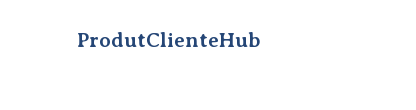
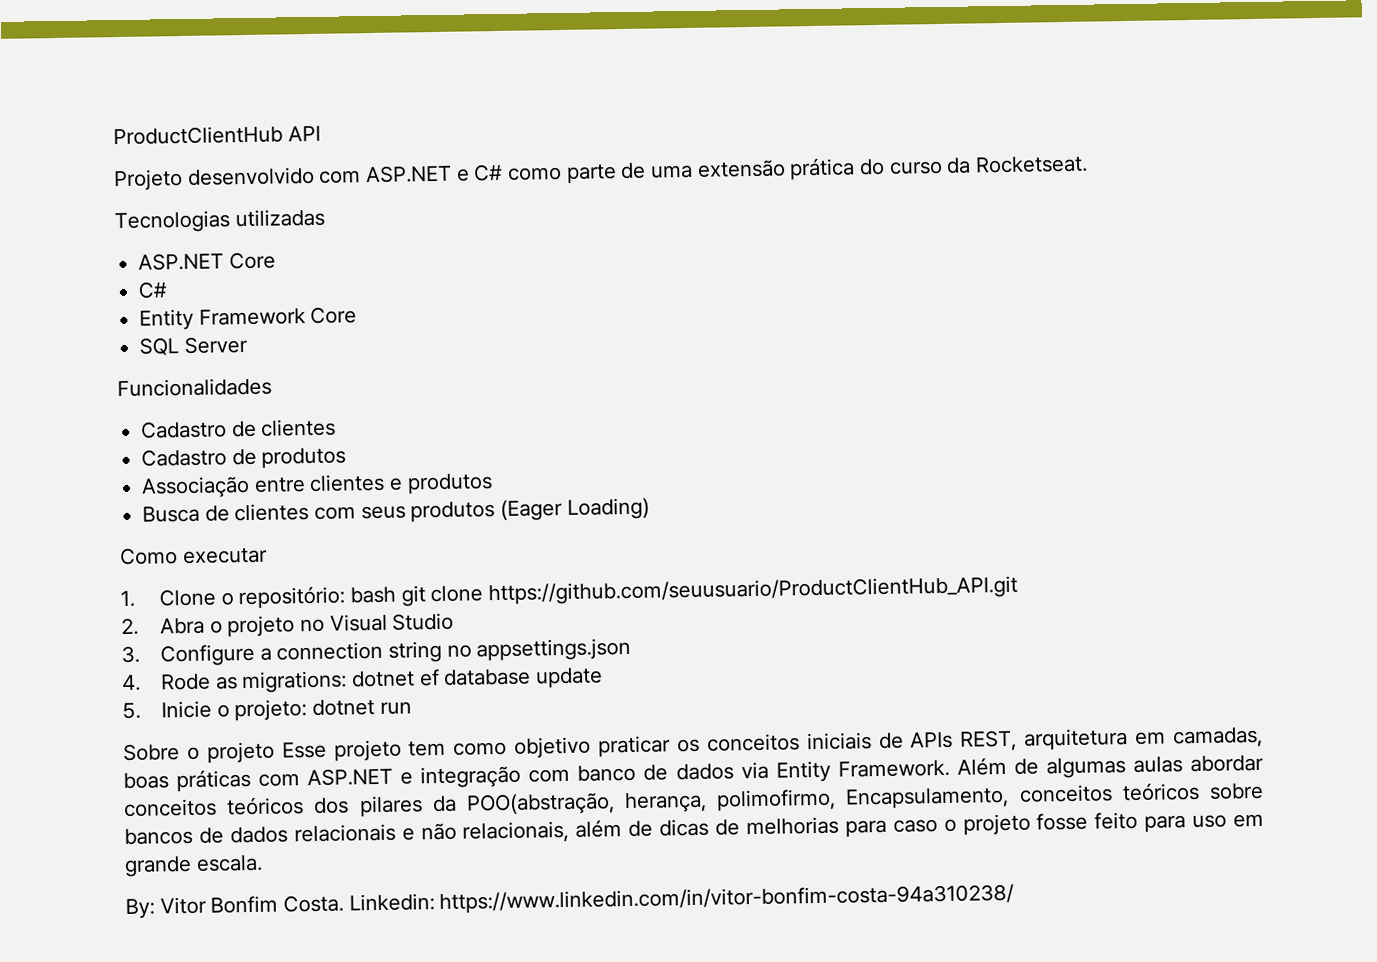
- ProdutClienteHub
+ ProductClientHub API
+ Projeto desenvolvido com ASP.NET e C# como parte de uma extensão prática do curso da Rocketseat.
+ Tecnologias utilizadas
+ ASP.NET Core
+ C#
+ Entity Framework Core
+ SQL Server
+ Funcionalidades
+ Cadastro de clientes
+ Cadastro de produtos
+ Associação entre clientes e produtos
+ Busca de clientes com seus produtos (Eager Loading)
+ Como executar
+ 1. Clone o repositório: bash git clone https://github.com/seuusuario/ProductClientHub_API.git
+ 2. Abra o projeto no Visual Studio
+ 3. Configure a connection string no appsettings.json
+ 4. Rode as migrations: dotnet ef database update
+ 5. Inicie o projeto: dotnet run
+ Sobre o projeto Esse projeto tem como objetivo praticar os conceitos iniciais de APIs REST, arquitetura em camadas, boas práticas com ASP.NET e integração com banco de dados via Entity Framework. Além de algumas aulas abordar conceitos teóricos dos pilares da POO(abstração, herança, polimofirmo, Encapsulamento, conceitos teóricos sobre bancos de dados relacionais e não relacionais, além de dicas de melhorias para caso o projeto fosse feito para uso em grande escala.
+ By: Vitor Bonfim Costa. Linkedin: https://www.linkedin.com/in/vitor-bonfim-costa-94a310238/

